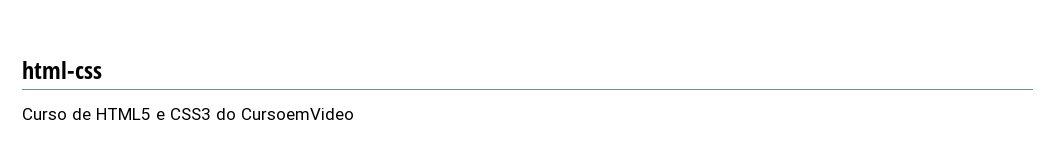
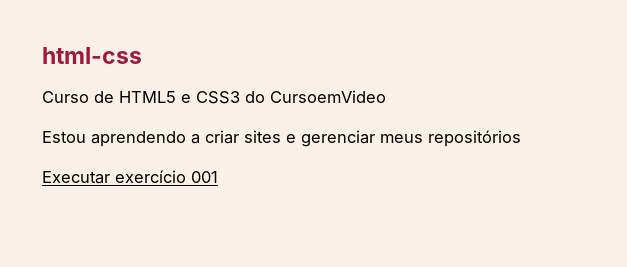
+ Estou aprendendo a criar sites e gerenciar meus repositórios
+ Executar exercício 001

